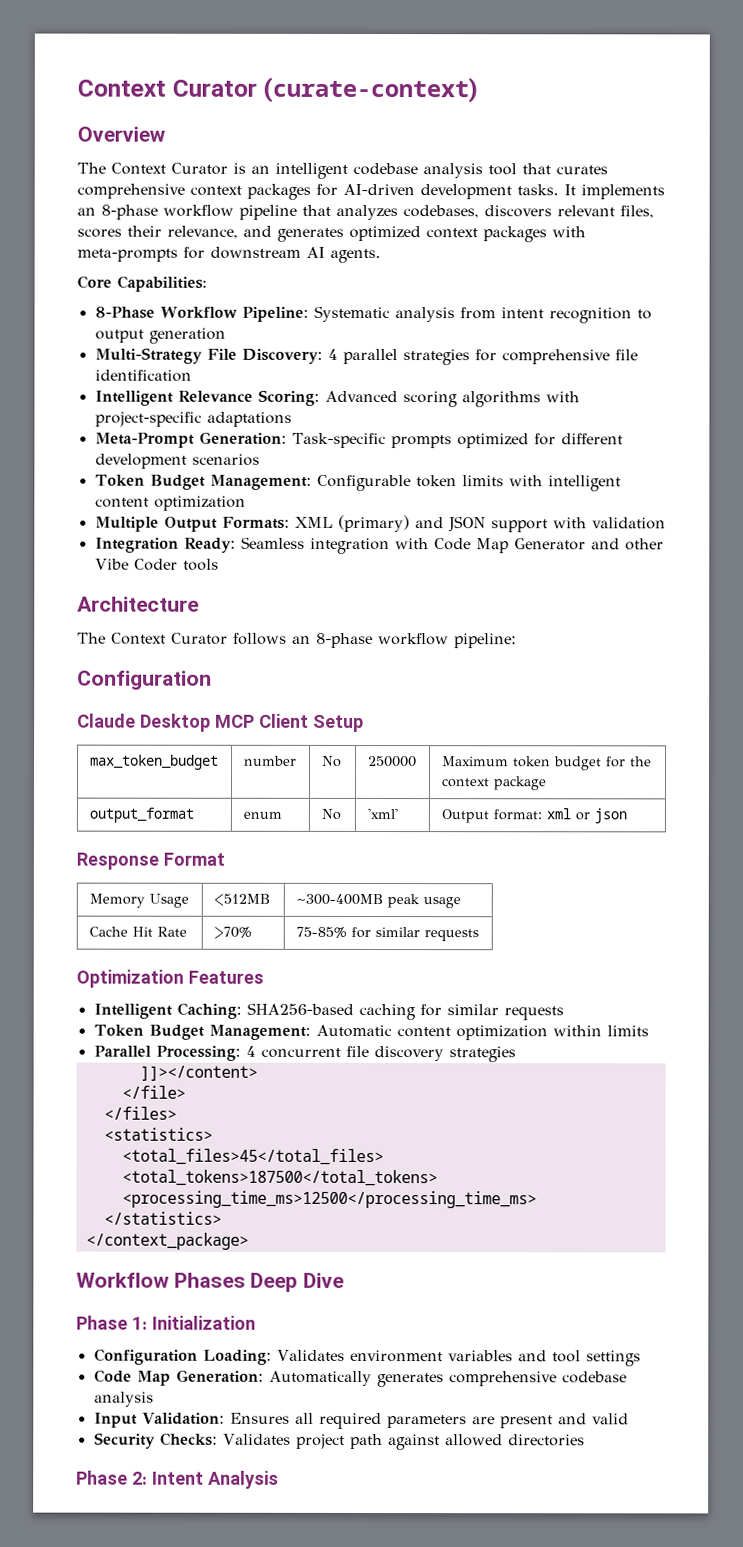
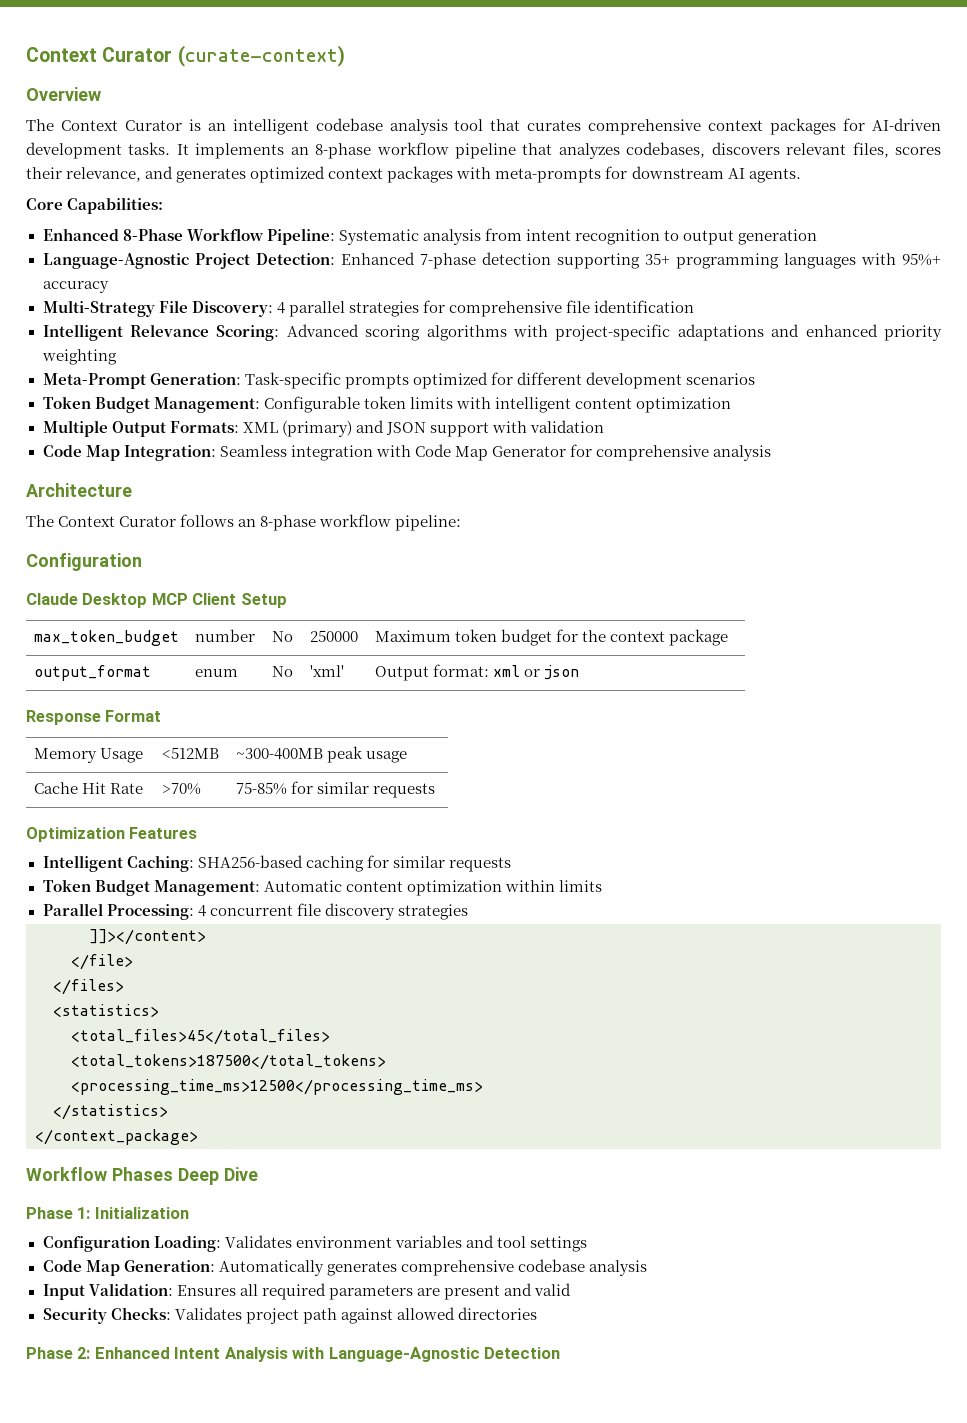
- 8-Phase Workflow Pipeline: Systematic analysis from intent recognition to output generation
+ Enhanced 8-Phase Workflow Pipeline: Systematic analysis from intent recognition to output generation
+ Language-Agnostic Project Detection: Enhanced 7-phase detection supporting 35+ programming languages with 95%+ accuracy
- Intelligent Relevance Scoring: Advanced scoring algorithms with project-specific adaptations
+ Intelligent Relevance Scoring: Advanced scoring algorithms with project-specific adaptations and enhanced priority weighting
- Integration Ready: Seamless integration with Code Map Generator and other Vibe Coder tools
+ Code Map Integration: Seamless integration with Code Map Generator for comprehensive analysis
- Phase 2: Intent Analysis
+ Phase 2: Enhanced Intent Analysis with Language-Agnostic Detection

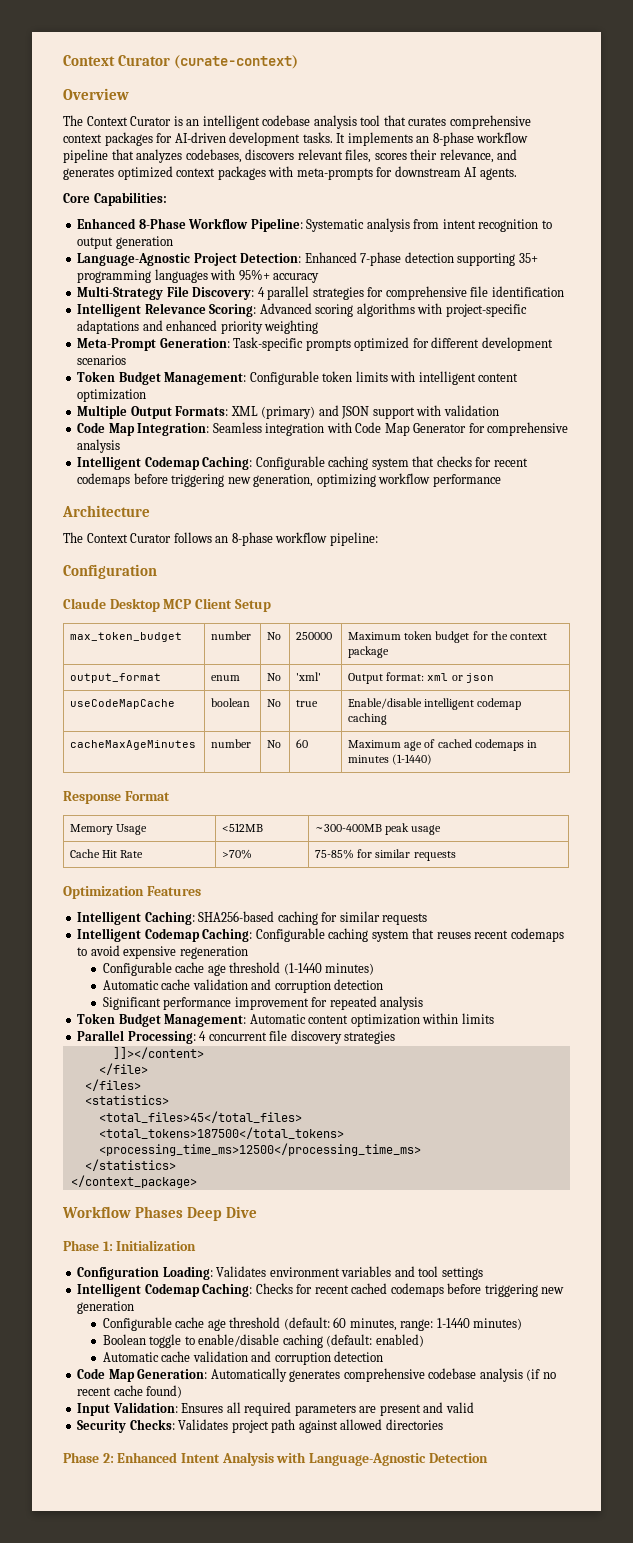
+ Intelligent Codemap Caching: Configurable caching system that checks for recent codemaps before triggering new generation, optimizing workflow performance
+ useCodeMapCache | boolean | No | true | Enable/disable intelligent codemap caching
+ cacheMaxAgeMinutes | number | No | 60 | Maximum age of cached codemaps in minutes (1-1440)
+ Intelligent Codemap Caching: Configurable caching system that reuses recent codemaps to avoid expensive regeneration
+ Configurable cache age threshold (1-1440 minutes)
+ Automatic cache validation and corruption detection
+ Significant performance improvement for repeated analysis
+ Intelligent Codemap Caching: Checks for recent cached codemaps before triggering new generation
+ Configurable cache age threshold (default: 60 minutes, range: 1-1440 minutes)
+ Boolean toggle to enable/disable caching (default: enabled)
+ Automatic cache validation and corruption detection
- Code Map Generation: Automatically generates comprehensive codebase analysis
+ Code Map Generation: Automatically generates comprehensive codebase analysis (if no recent cache found)

